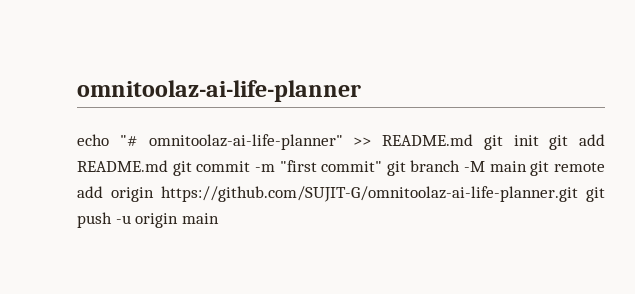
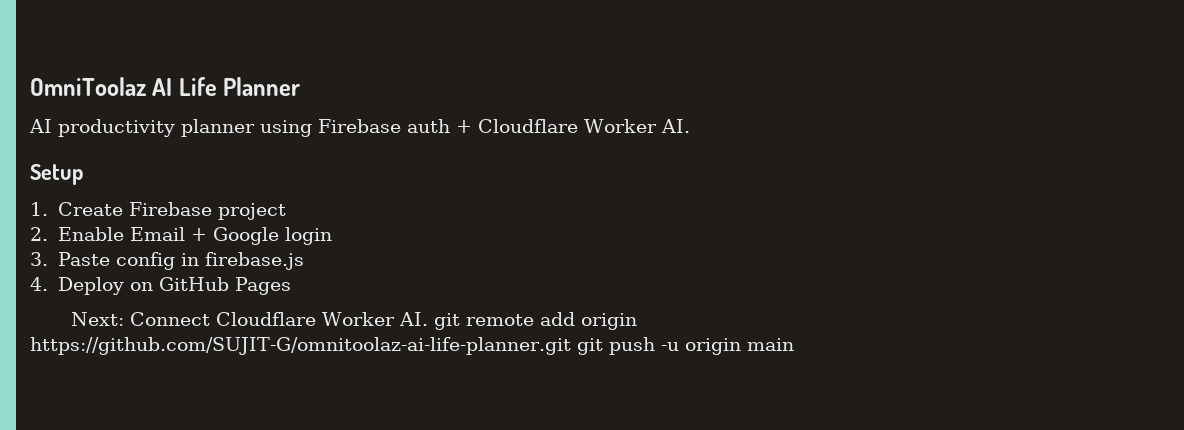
- omnitoolaz-ai-life-planner
- echo "# omnitoolaz-ai-life-planner" >> README.md git init git add README.md git commit -m "first commit" git branch -M main git remote add origin https://github.com/SUJIT-G/omnitoolaz-ai-life-planner.git git push -u origin main
+ OmniToolaz AI Life Planner
+ AI productivity planner using Firebase auth + Cloudflare Worker AI.
+ Setup
+ 1. Create Firebase project
+ 2. Enable Email + Google login
+ 3. Paste config in firebase.js
+ 4. Deploy on GitHub Pages
+ Next: Connect Cloudflare Worker AI. git remote add origin https://github.com/SUJIT-G/omnitoolaz-ai-life-planner.git git push -u origin main

